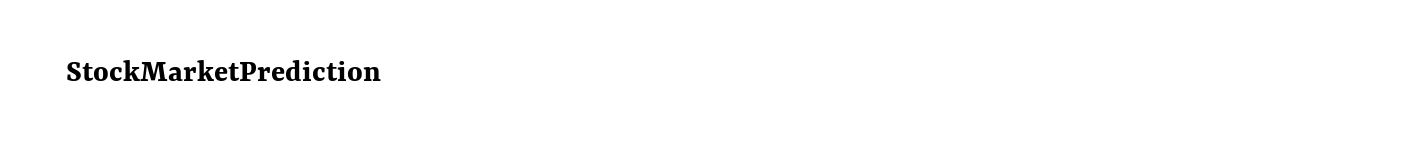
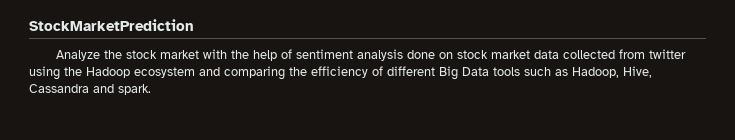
+ Analyze the stock market with the help of sentiment analysis done on stock market data collected from twitter using the Hadoop ecosystem and comparing the efficiency of different Big Data tools such as Hadoop, Hive, Cassandra and spark.

